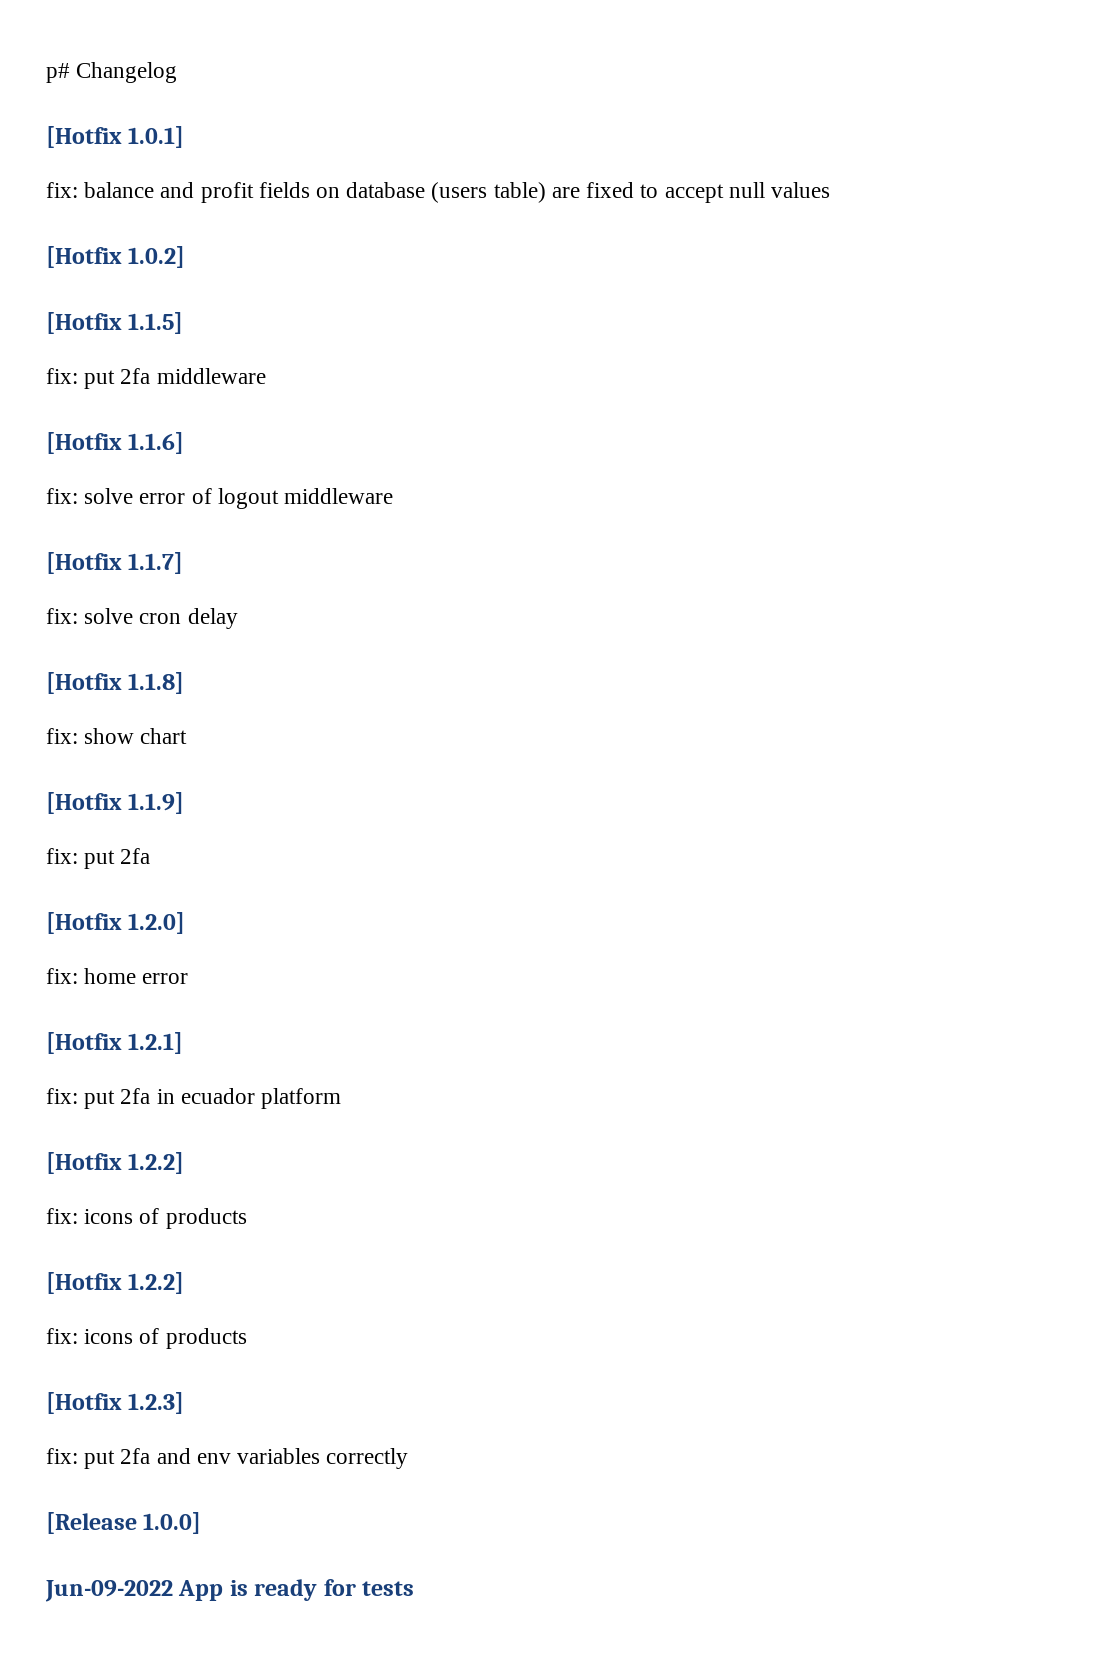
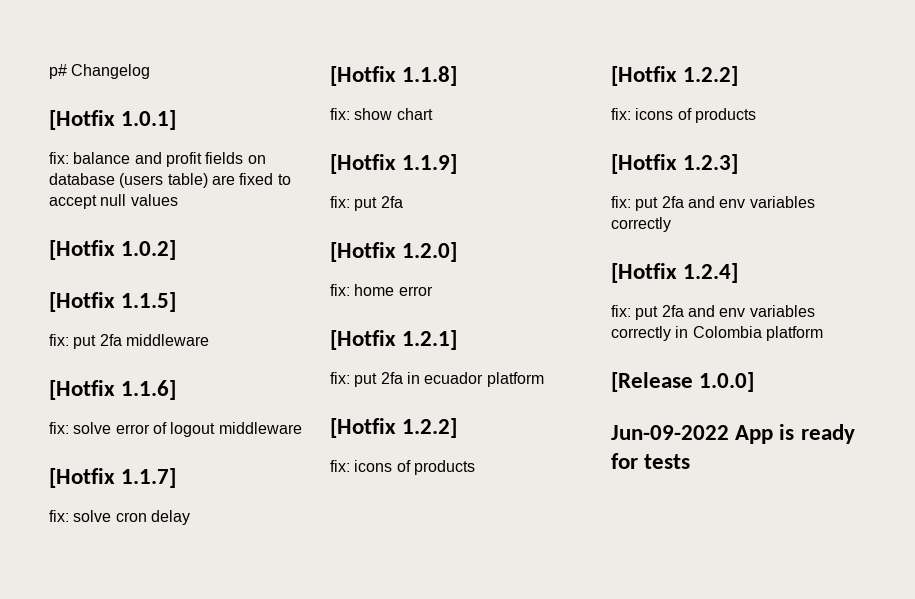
+ [Hotfix 1.2.4]
+ fix: put 2fa and env variables correctly in Colombia platform

